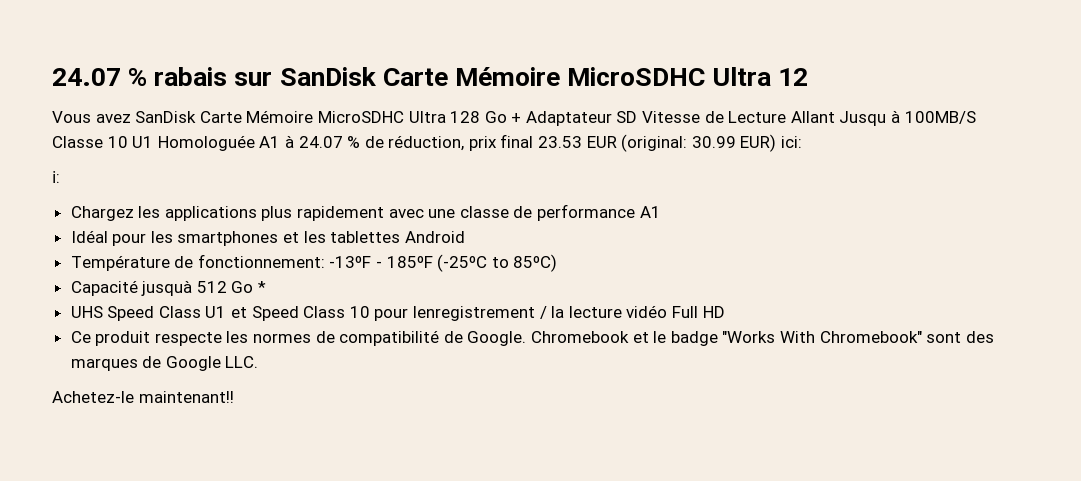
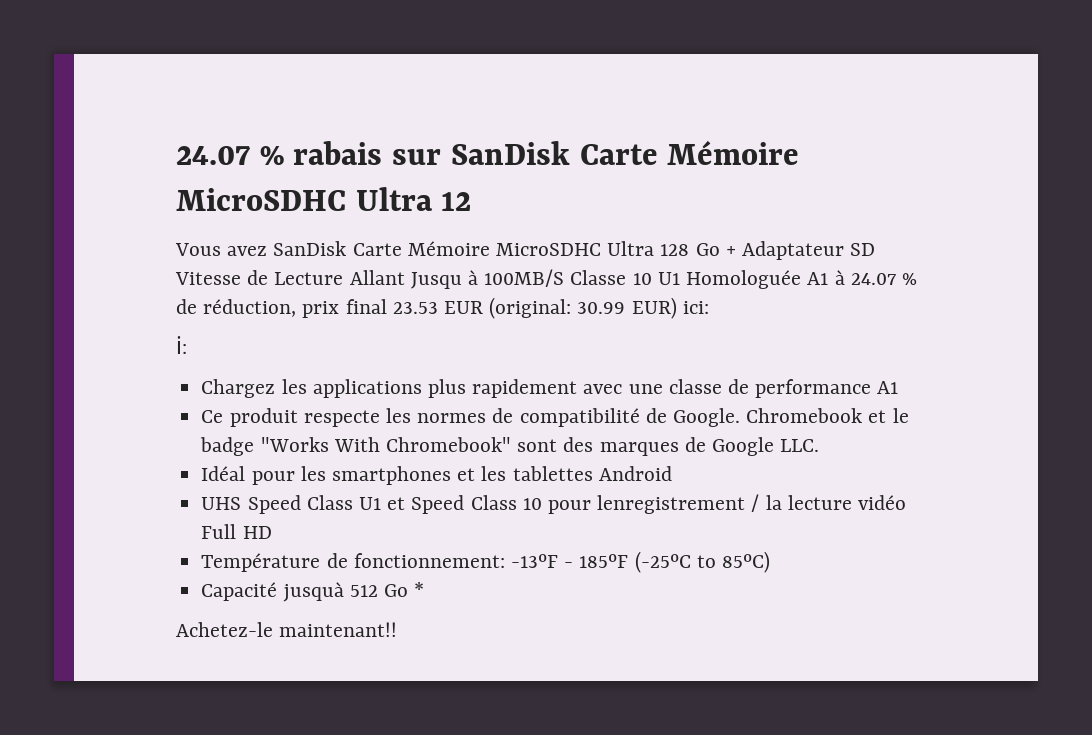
- Idéal pour les smartphones et les tablettes Android
- Température de fonctionnement: -13ºF - 185ºF (-25ºC to 85ºC)
- Capacité jusquà 512 Go *
- UHS Speed Class U1 et Speed Class 10 pour lenregistrement / la lecture vidéo Full HD
+ Idéal pour les smartphones et les tablettes Android
+ UHS Speed Class U1 et Speed Class 10 pour lenregistrement / la lecture vidéo Full HD
+ Température de fonctionnement: -13ºF - 185ºF (-25ºC to 85ºC)
+ Capacité jusquà 512 Go *

